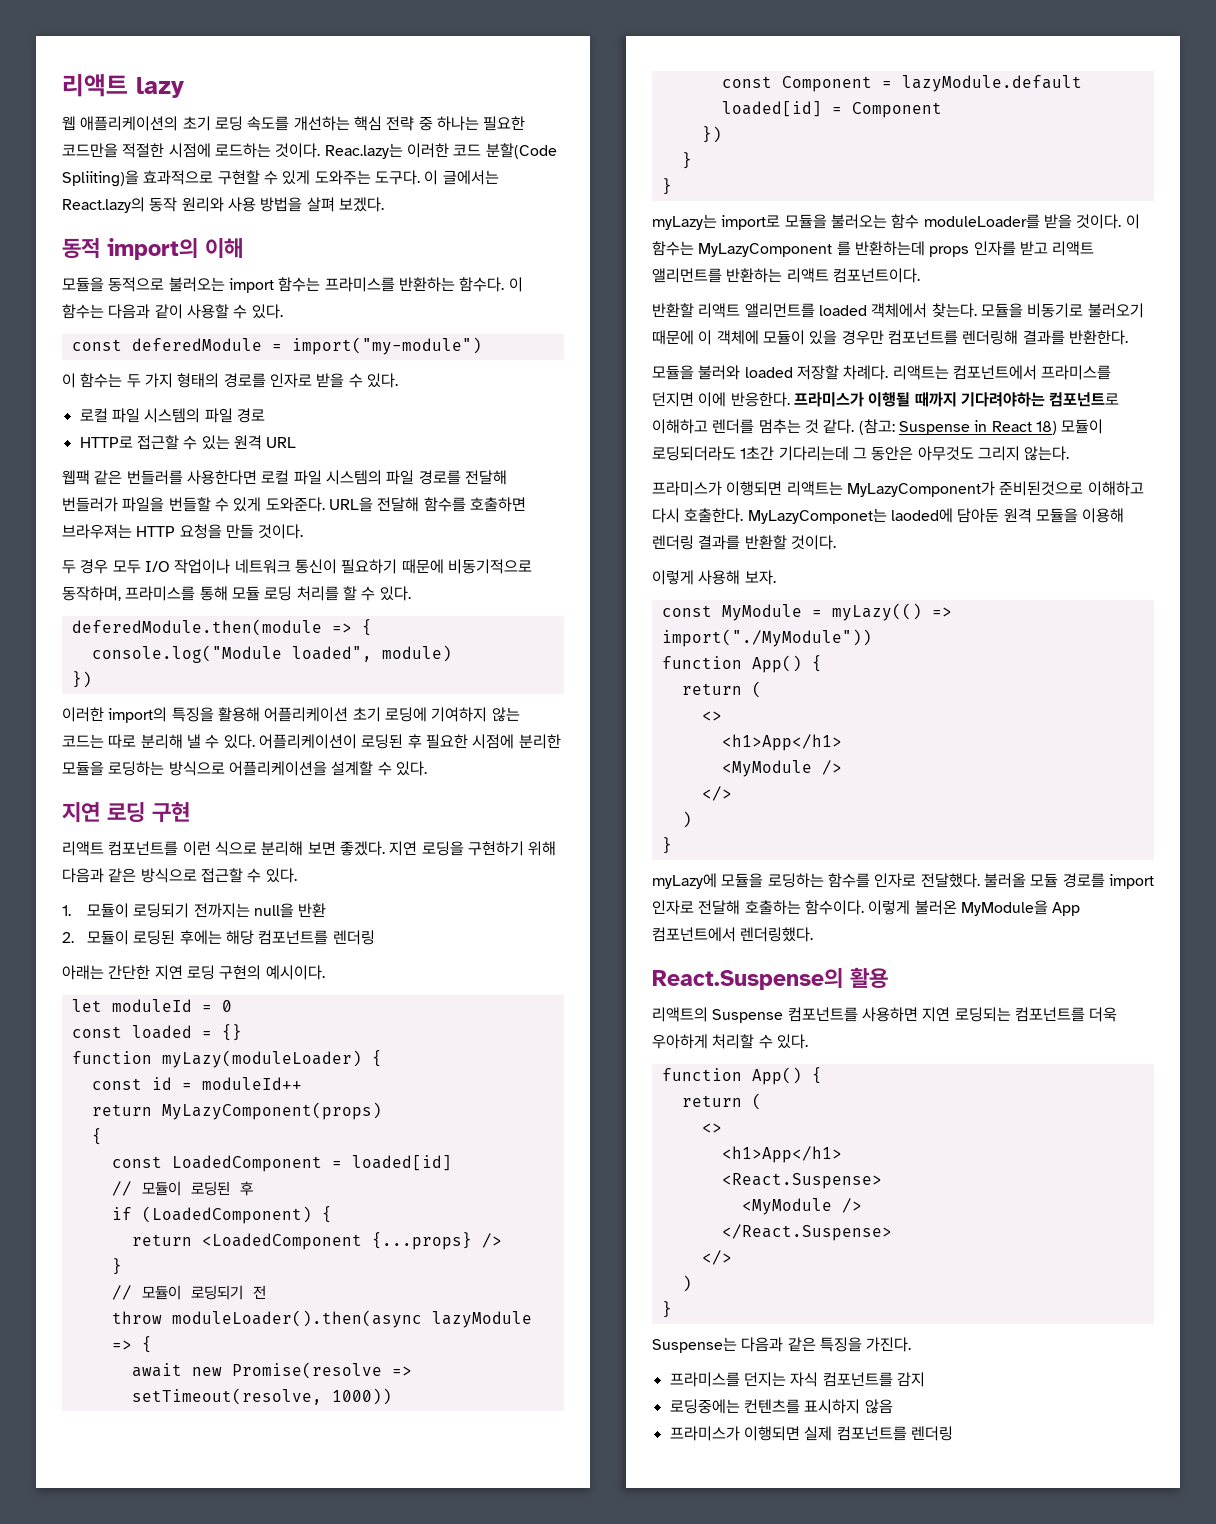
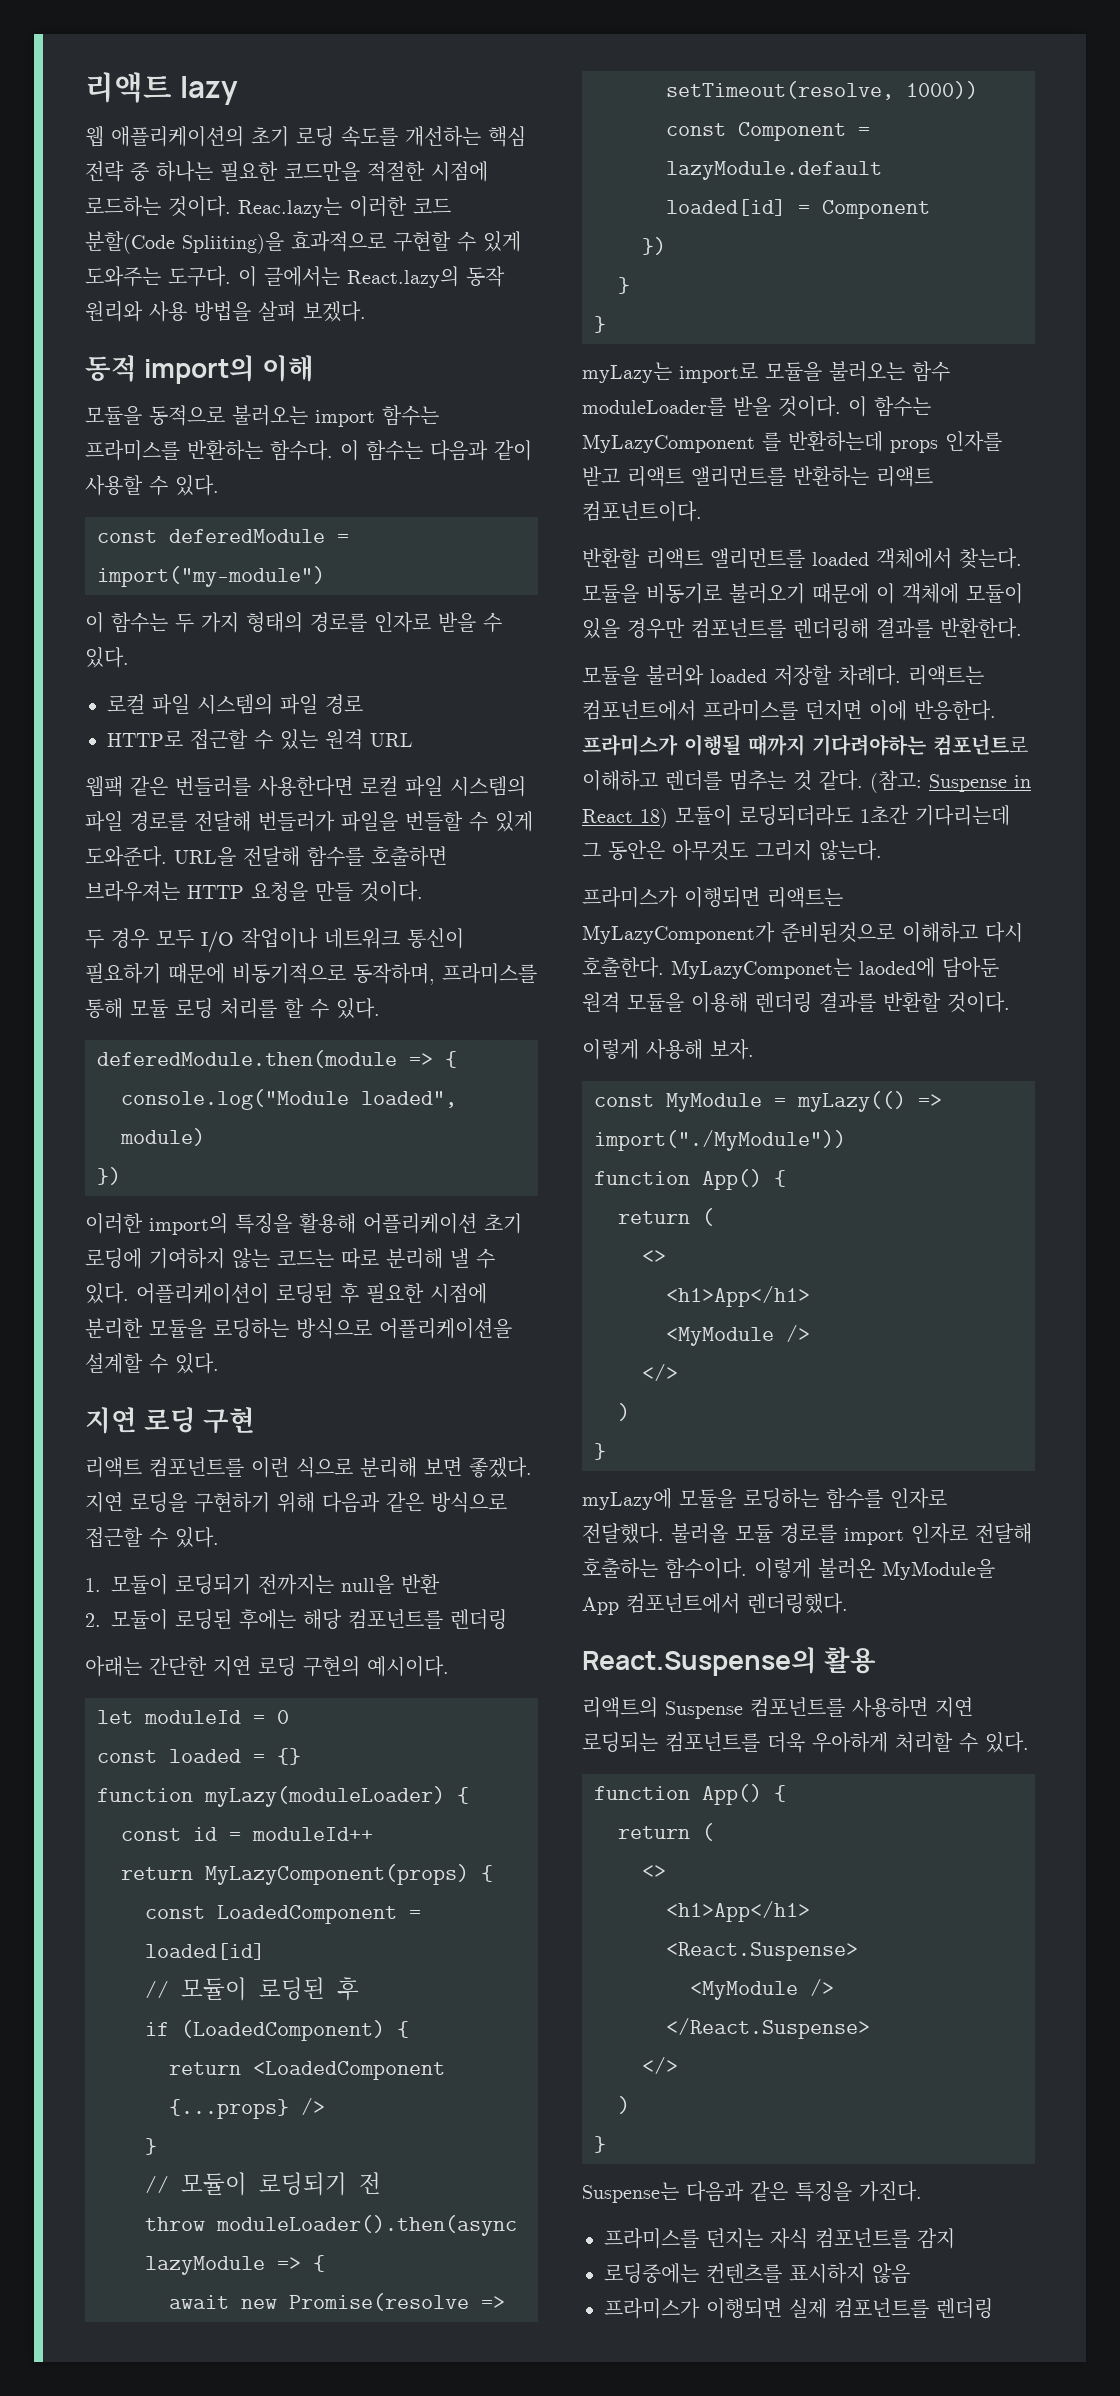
- return MyLazyComponent(props)
- {
+ return MyLazyComponent(props) {

